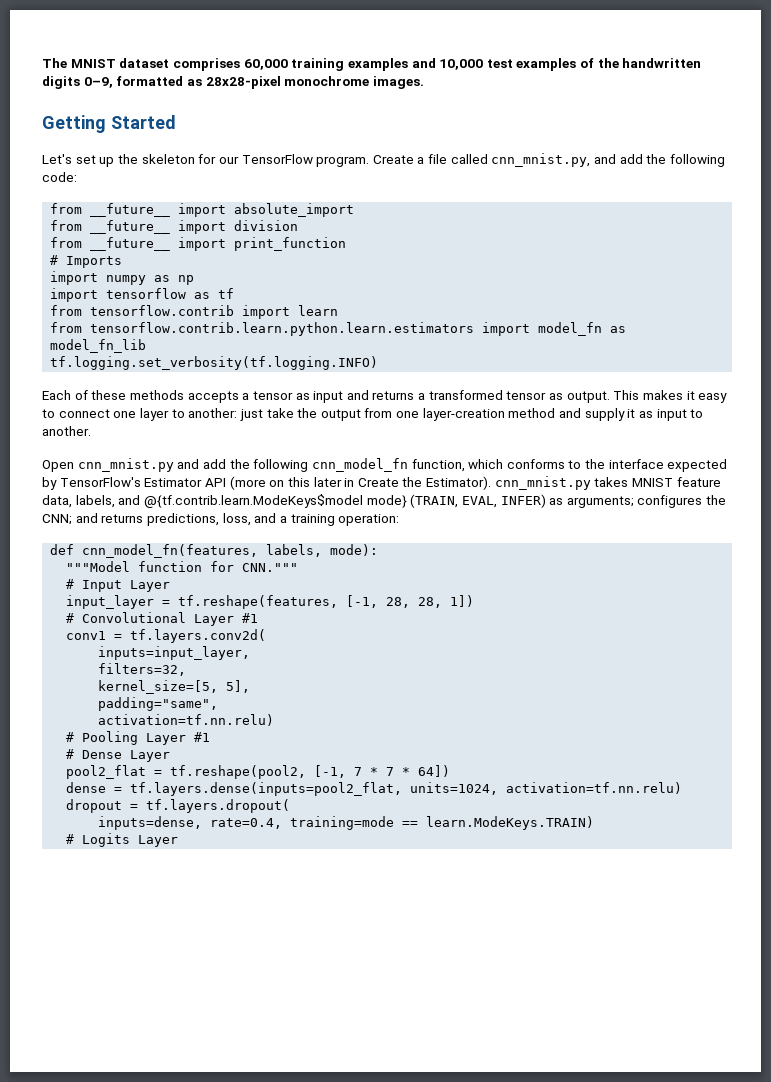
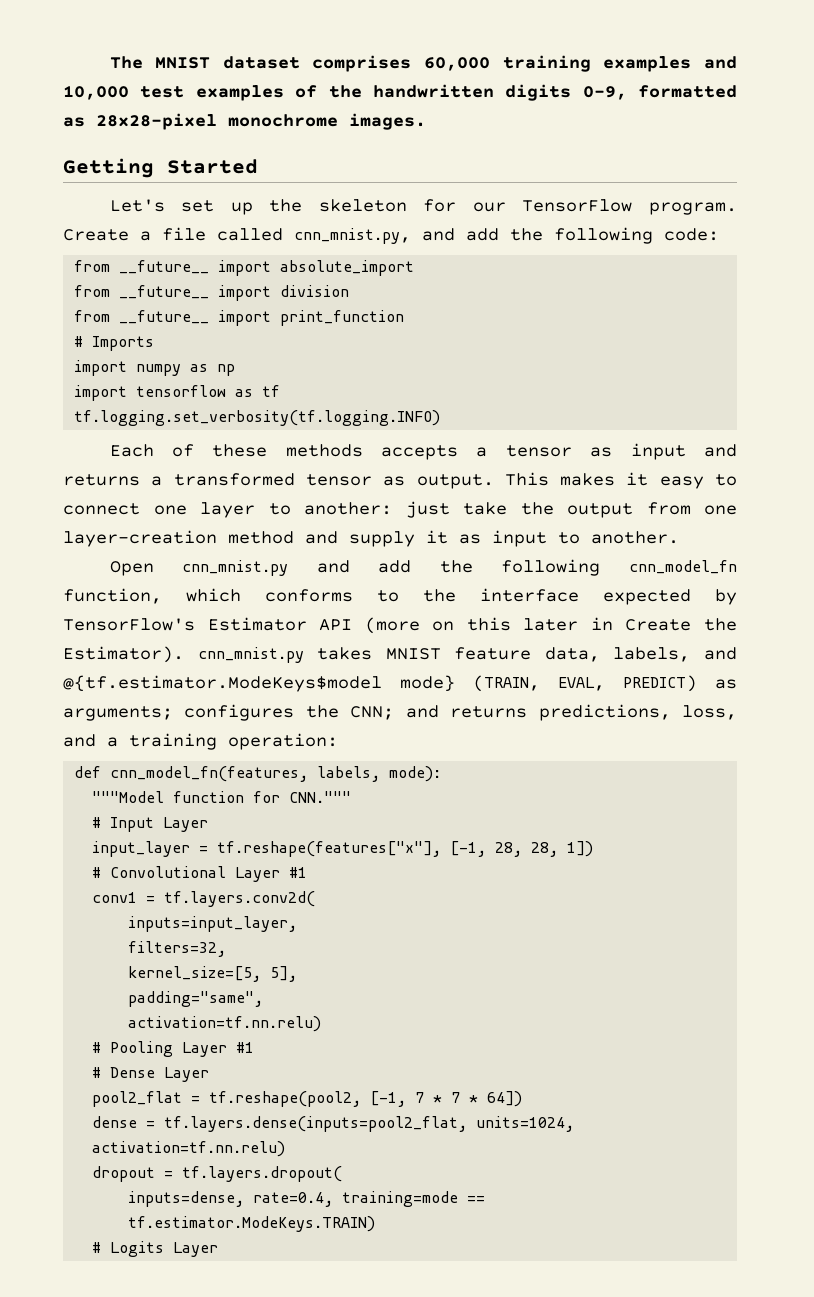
- from tensorflow.contrib import learn
- from tensorflow.contrib.learn.python.learn.estimators import model_fn as model_fn_lib
- Open cnn_mnist.py and add the following cnn_model_fn function, which conforms to the interface expected by TensorFlow's Estimator API (more on this later in Create the Estimator). cnn_mnist.py takes MNIST feature data, labels, and @{tf.contrib.learn.ModeKeys$model mode} (TRAIN, EVAL, INFER) as arguments; configures the CNN; and returns predictions, loss, and a training operation:
+ Open cnn_mnist.py and add the following cnn_model_fn function, which conforms to the interface expected by TensorFlow's Estimator API (more on this later in Create the Estimator). cnn_mnist.py takes MNIST feature data, labels, and @{tf.estimator.ModeKeys$model mode} (TRAIN, EVAL, PREDICT) as arguments; configures the CNN; and returns predictions, loss, and a training operation:
- input_layer = tf.reshape(features, [-1, 28, 28, 1])
+ input_layer = tf.reshape(features["x"], [-1, 28, 28, 1])
- inputs=dense, rate=0.4, training=mode == learn.ModeKeys.TRAIN)
+ inputs=dense, rate=0.4, training=mode == tf.estimator.ModeKeys.TRAIN)

